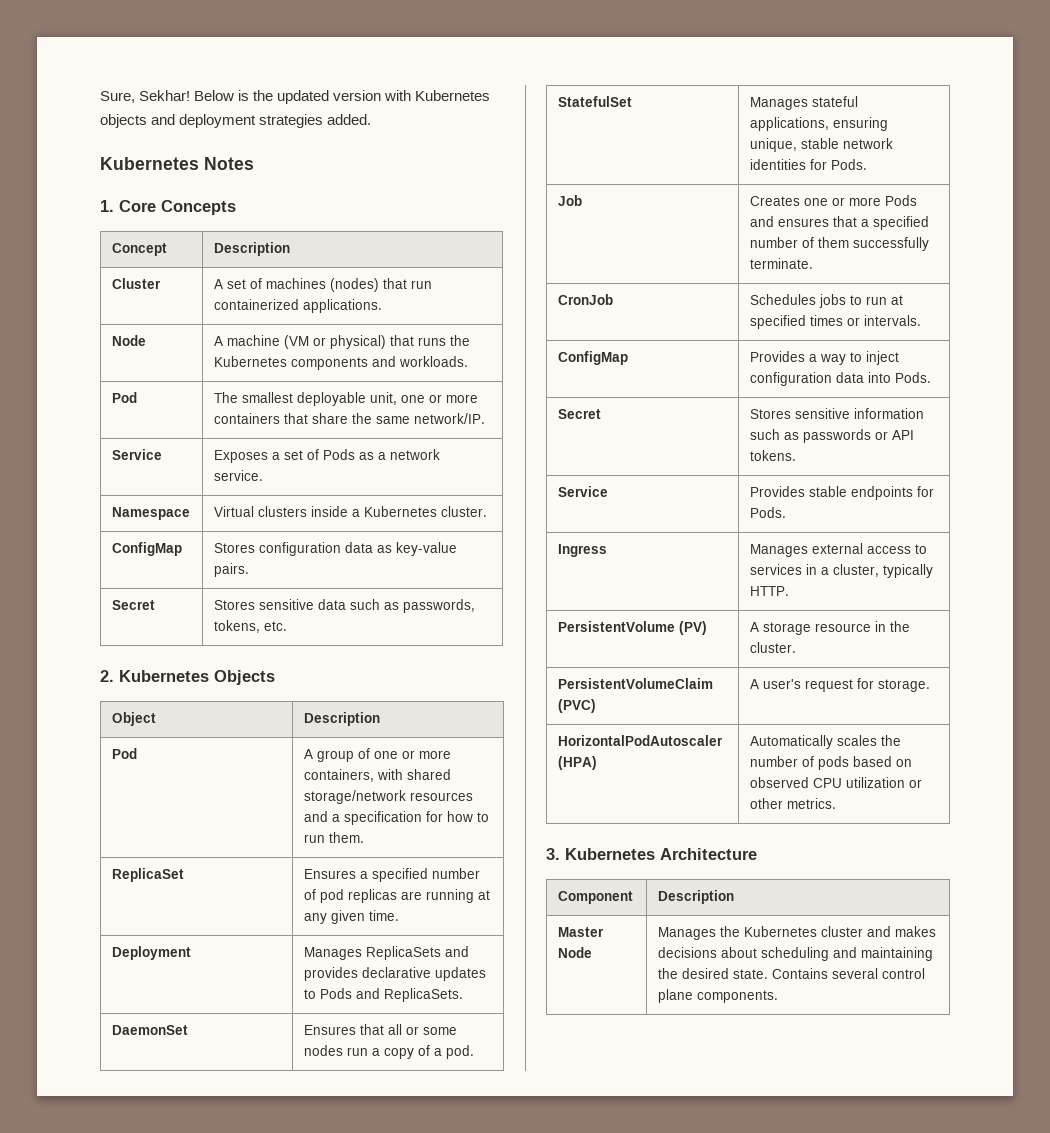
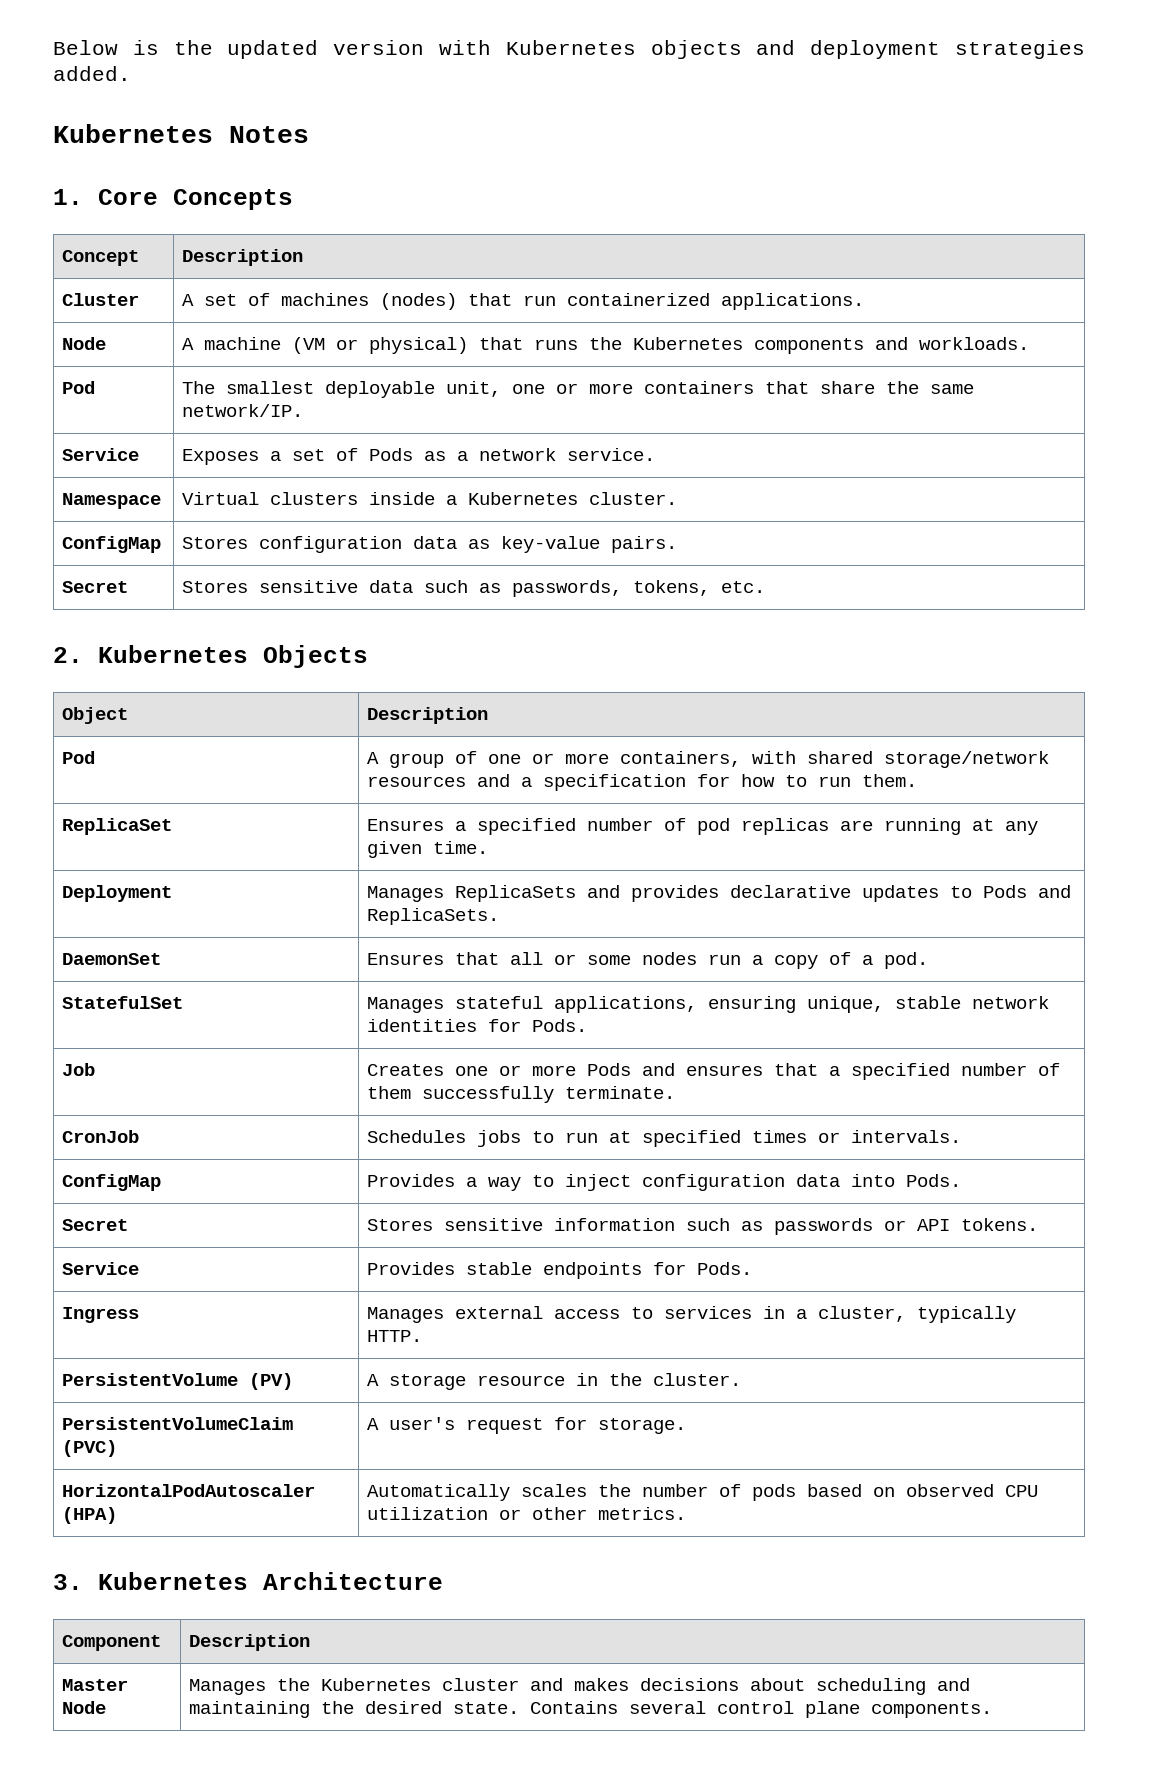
- Sure, Sekhar!

